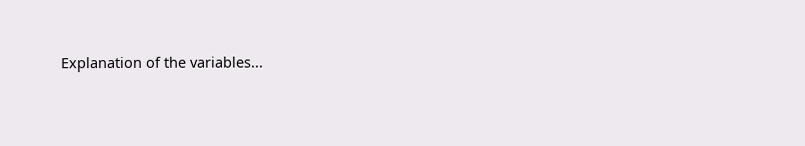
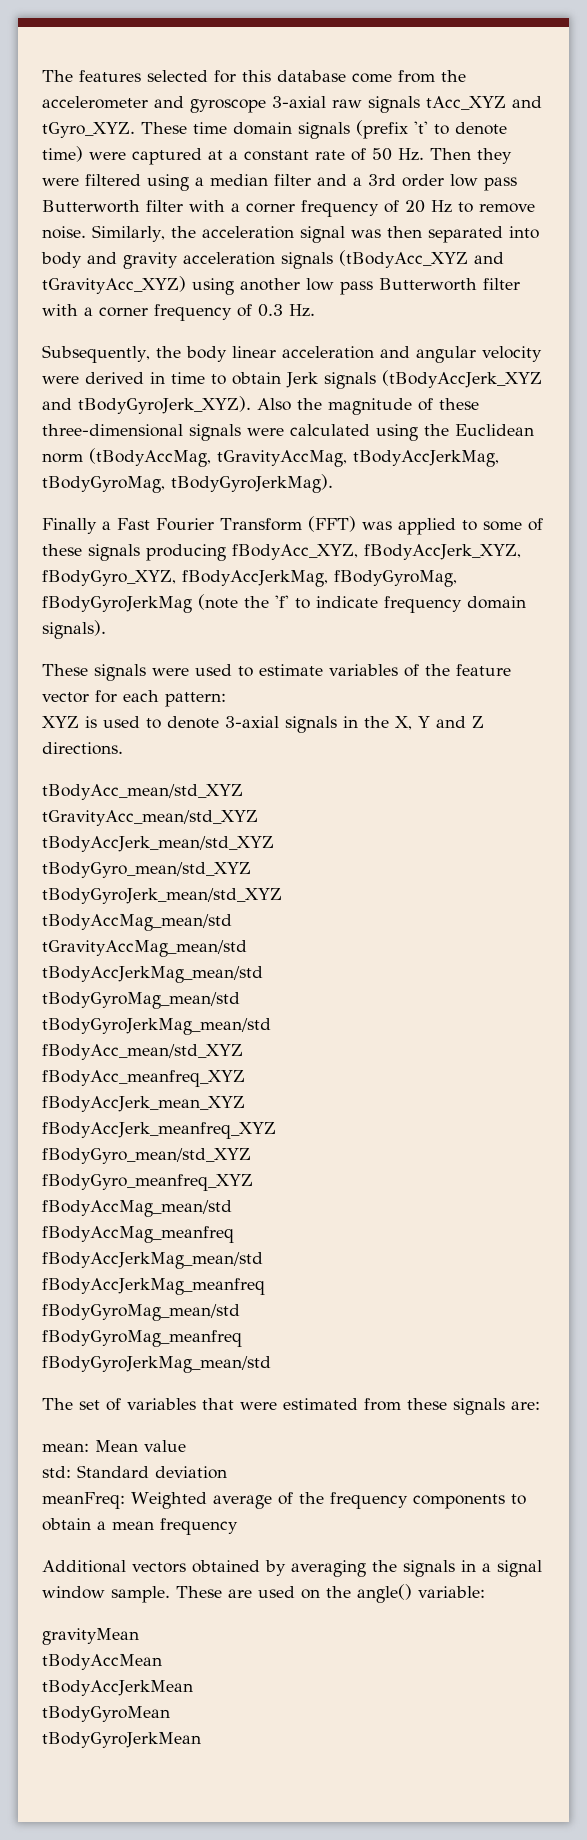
- Explanation of the variables...
+ The features selected for this database come from the accelerometer and gyroscope 3-axial raw signals tAcc_XYZ and tGyro_XYZ. These time domain signals (prefix 't' to denote time) were captured at a constant rate of 50 Hz. Then they were filtered using a median filter and a 3rd order low pass Butterworth filter with a corner frequency of 20 Hz to remove noise. Similarly, the acceleration signal was then separated into body and gravity acceleration signals (tBodyAcc_XYZ and tGravityAcc_XYZ) using another low pass Butterworth filter with a corner frequency of 0.3 Hz.
+ Subsequently, the body linear acceleration and angular velocity were derived in time to obtain Jerk signals (tBodyAccJerk_XYZ and tBodyGyroJerk_XYZ). Also the magnitude of these three-dimensional signals were calculated using the Euclidean norm (tBodyAccMag, tGravityAccMag, tBodyAccJerkMag, tBodyGyroMag, tBodyGyroJerkMag).
+ Finally a Fast Fourier Transform (FFT) was applied to some of these signals producing fBodyAcc_XYZ, fBodyAccJerk_XYZ, fBodyGyro_XYZ, fBodyAccJerkMag, fBodyGyroMag, fBodyGyroJerkMag (note the 'f' to indicate frequency domain signals).
+ These signals were used to estimate variables of the feature vector for each pattern:
+ XYZ is used to denote 3-axial signals in the X, Y and Z directions.
+ tBodyAcc_mean/std_XYZ
+ tGravityAcc_mean/std_XYZ
+ tBodyAccJerk_mean/std_XYZ
+ tBodyGyro_mean/std_XYZ
+ tBodyGyroJerk_mean/std_XYZ
+ tBodyAccMag_mean/std
+ tGravityAccMag_mean/std
+ tBodyAccJerkMag_mean/std
+ tBodyGyroMag_mean/std
+ tBodyGyroJerkMag_mean/std
+ fBodyAcc_mean/std_XYZ
+ fBodyAcc_meanfreq_XYZ
+ fBodyAccJerk_mean_XYZ
+ fBodyAccJerk_meanfreq_XYZ
+ fBodyGyro_mean/std_XYZ
+ fBodyGyro_meanfreq_XYZ
+ fBodyAccMag_mean/std
+ fBodyAccMag_meanfreq
+ fBodyAccJerkMag_mean/std
+ fBodyAccJerkMag_meanfreq
+ fBodyGyroMag_mean/std
+ fBodyGyroMag_meanfreq
+ fBodyGyroJerkMag_mean/std
+ The set of variables that were estimated from these signals are:
+ mean: Mean value
+ std: Standard deviation
+ meanFreq: Weighted average of the frequency components to obtain a mean frequency
+ Additional vectors obtained by averaging the signals in a signal window sample. These are used on the angle() variable:
+ gravityMean
+ tBodyAccMean
+ tBodyAccJerkMean
+ tBodyGyroMean
+ tBodyGyroJerkMean

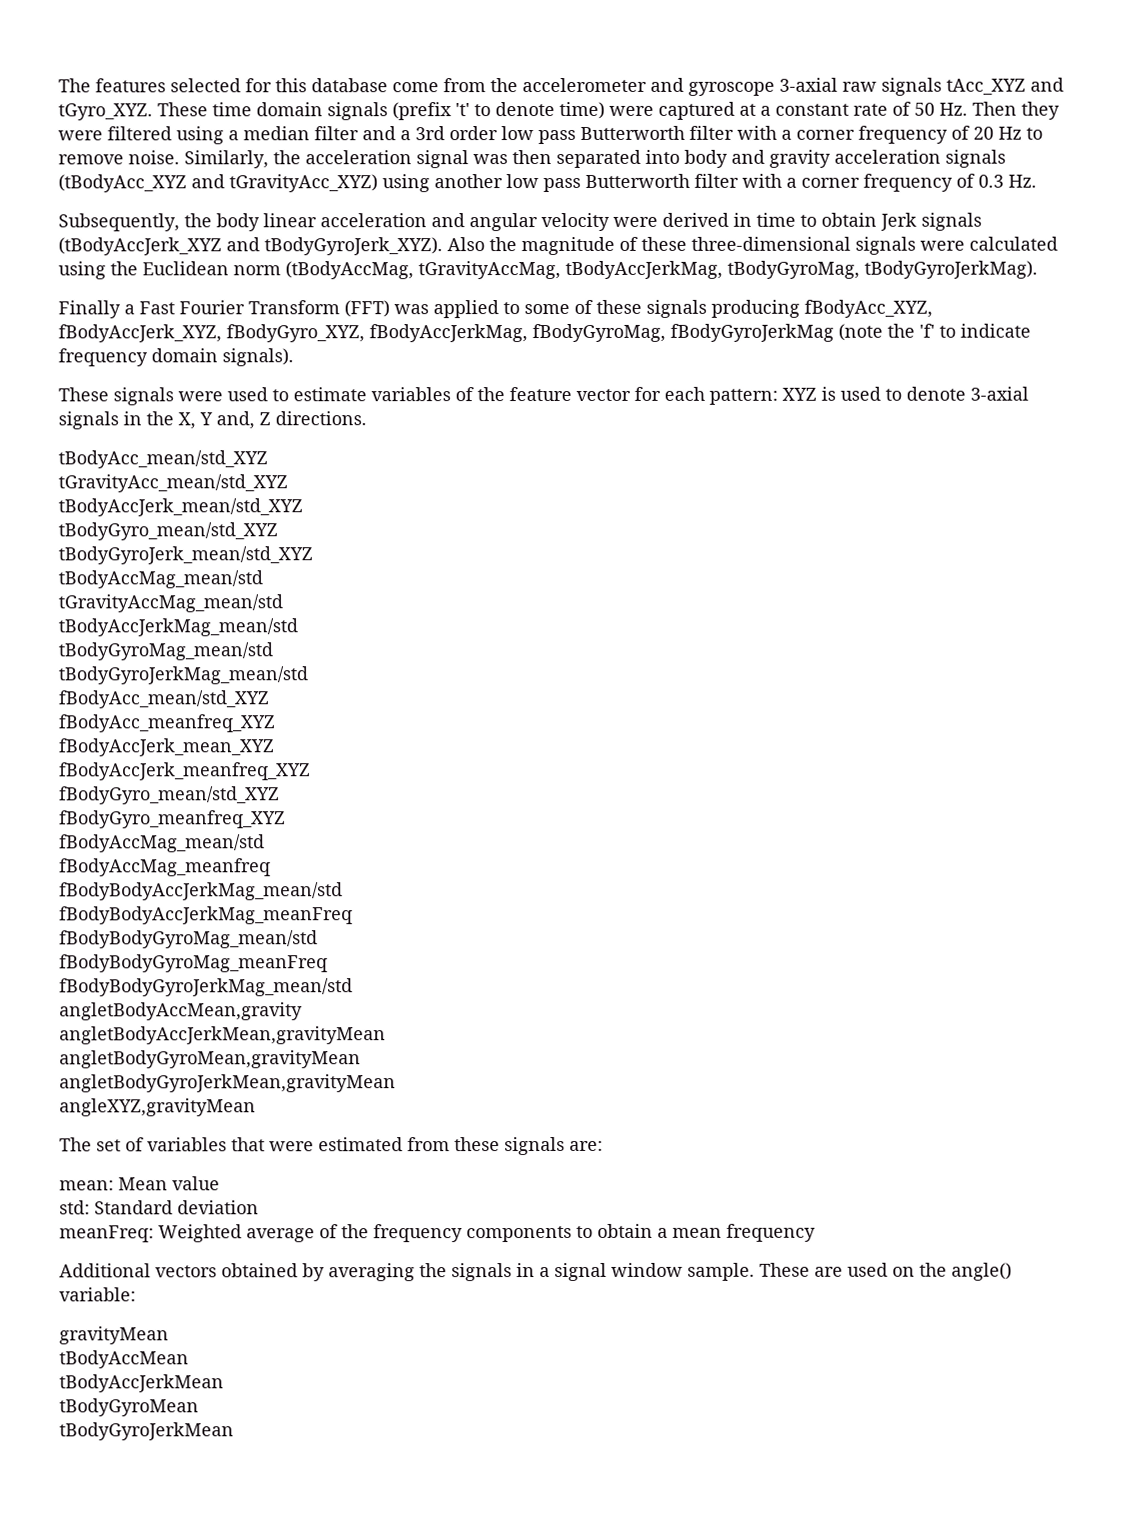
- These signals were used to estimate variables of the feature vector for each pattern:
- XYZ is used to denote 3-axial signals in the X, Y and Z directions.
+ These signals were used to estimate variables of the feature vector for each pattern: XYZ is used to denote 3-axial signals in the X, Y and, Z directions.
- fBodyAccJerkMag_mean/std
- fBodyAccJerkMag_meanfreq
- fBodyGyroMag_mean/std
- fBodyGyroMag_meanfreq
- fBodyGyroJerkMag_mean/std
+ fBodyBodyAccJerkMag_mean/std
+ fBodyBodyAccJerkMag_meanFreq
+ fBodyBodyGyroMag_mean/std
+ fBodyBodyGyroMag_meanFreq
+ fBodyBodyGyroJerkMag_mean/std
+ angletBodyAccMean,gravity
+ angletBodyAccJerkMean,gravityMean
+ angletBodyGyroMean,gravityMean
+ angletBodyGyroJerkMean,gravityMean
+ angleXYZ,gravityMean

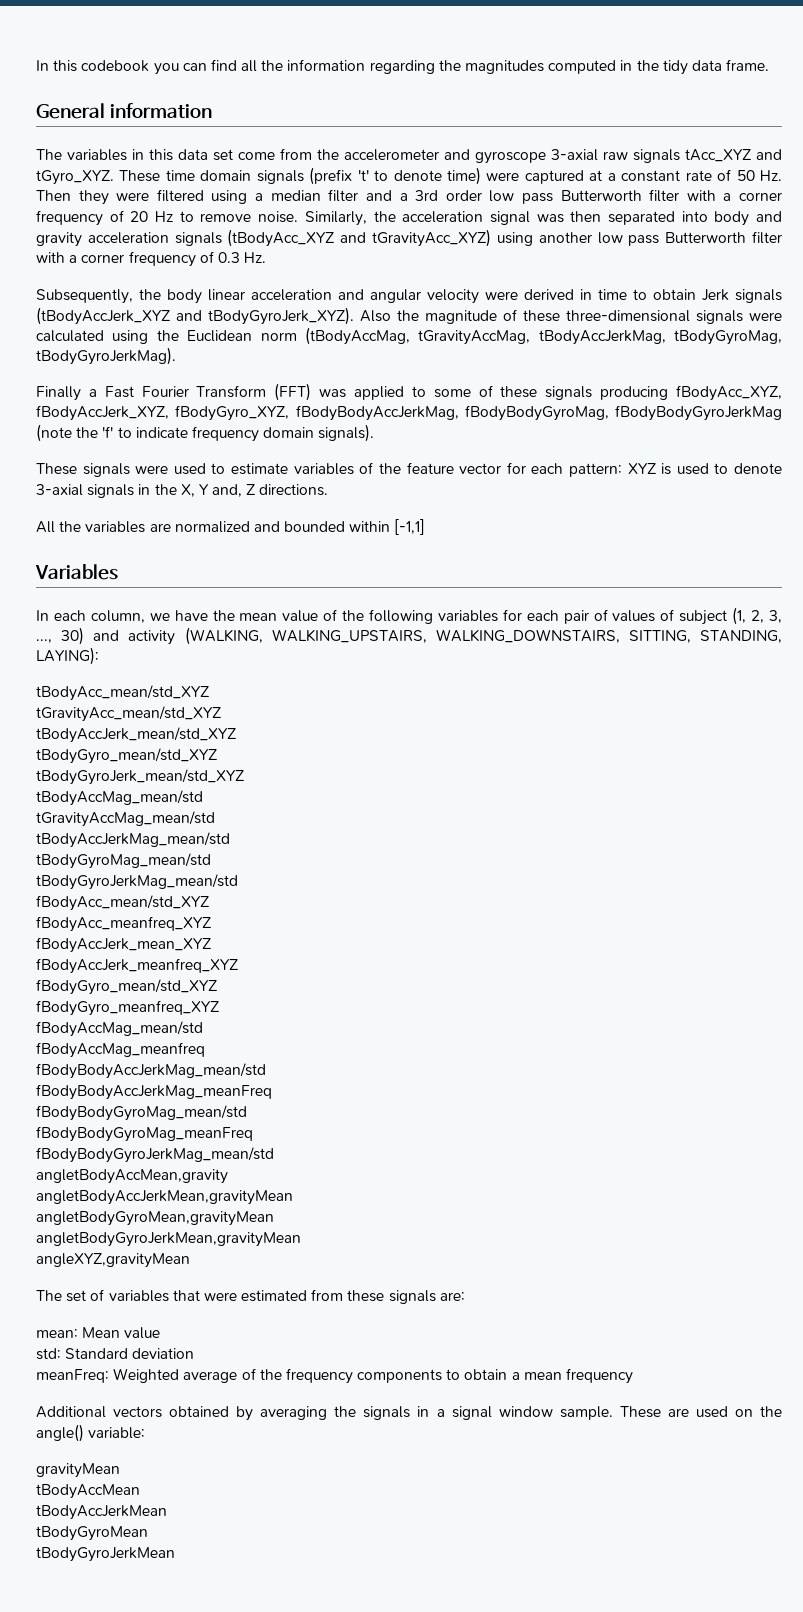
- The features selected for this database come from the accelerometer and gyroscope 3-axial raw signals tAcc_XYZ and tGyro_XYZ.
+ In this codebook you can find all the information regarding the magnitudes computed in the tidy data frame.
+ General information
+ The variables in this data set come from the accelerometer and gyroscope 3-axial raw signals tAcc_XYZ and tGyro_XYZ.
- Finally a Fast Fourier Transform (FFT) was applied to some of these signals producing fBodyAcc_XYZ, fBodyAccJerk_XYZ, fBodyGyro_XYZ, fBodyAccJerkMag, fBodyGyroMag, fBodyGyroJerkMag (note the 'f' to indicate frequency domain signals).
+ Finally a Fast Fourier Transform (FFT) was applied to some of these signals producing fBodyAcc_XYZ, fBodyAccJerk_XYZ, fBodyGyro_XYZ, fBodyBodyAccJerkMag, fBodyBodyGyroMag, fBodyBodyGyroJerkMag (note the 'f' to indicate frequency domain signals).
+ All the variables are normalized and bounded within [-1,1]
+ Variables
+ In each column, we have the mean value of the following variables for each pair of values of subject (1, 2, 3, ..., 30) and activity (WALKING, WALKING_UPSTAIRS, WALKING_DOWNSTAIRS, SITTING, STANDING, LAYING):

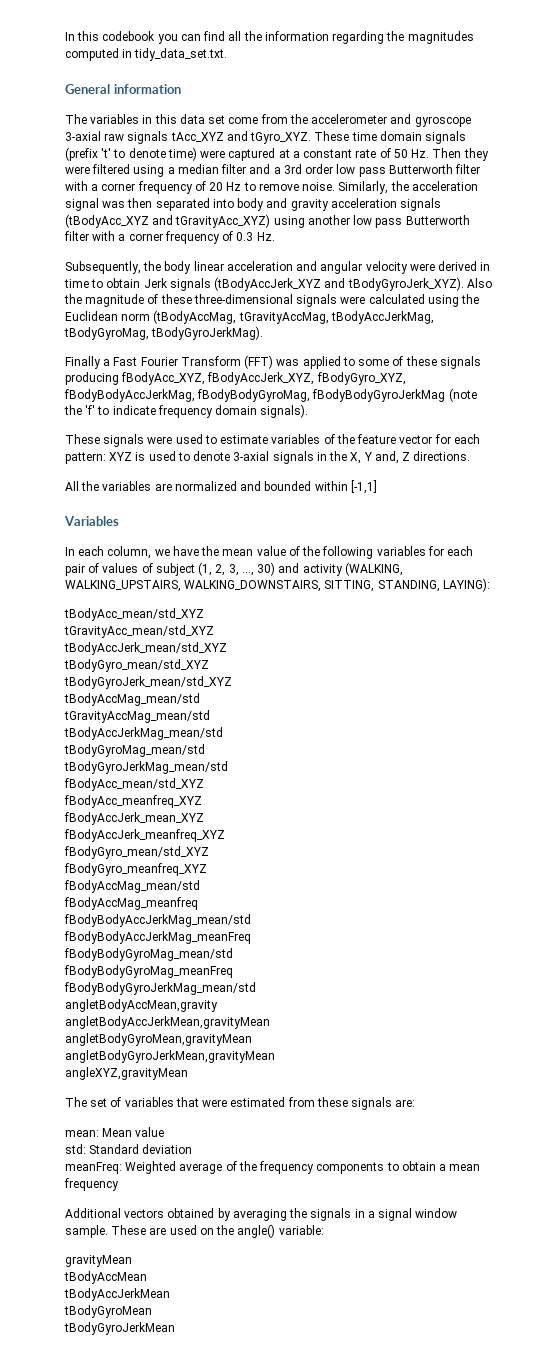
- In this codebook you can find all the information regarding the magnitudes computed in the tidy data frame.
+ In this codebook you can find all the information regarding the magnitudes computed in tidy_data_set.txt.

